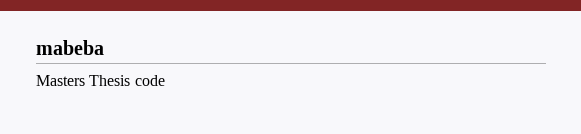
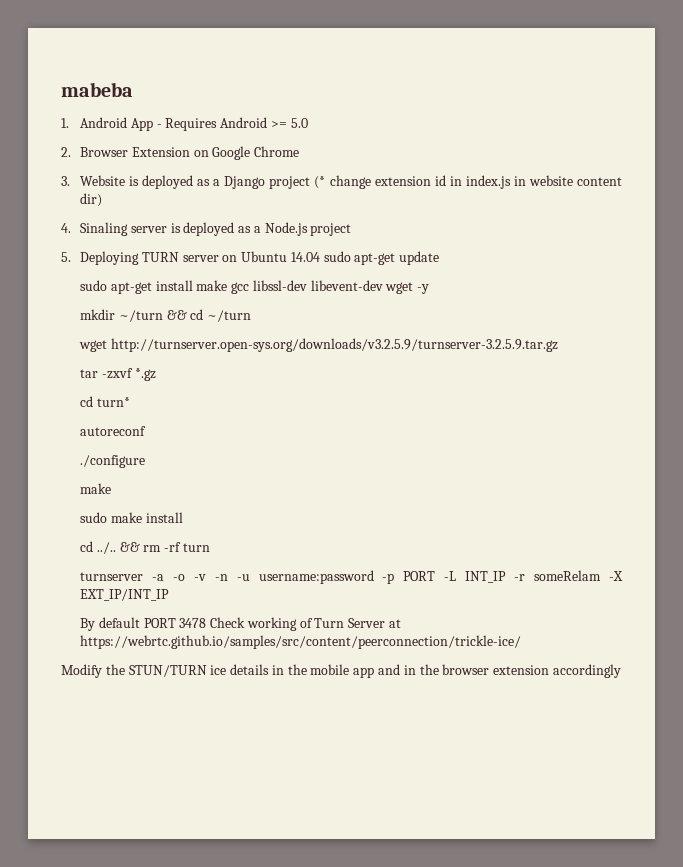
- Masters Thesis code
+ 1. Android App - Requires Android >= 5.0
+ 2. Browser Extension on Google Chrome
+ 3. Website is deployed as a Django project (* change extension id in index.js in website content dir)
+ 4. Sinaling server is deployed as a Node.js project
+ 5. Deploying TURN server on Ubuntu 14.04 sudo apt-get update
+ sudo apt-get install make gcc libssl-dev libevent-dev wget -y
+ mkdir ~/turn && cd ~/turn
+ wget http://turnserver.open-sys.org/downloads/v3.2.5.9/turnserver-3.2.5.9.tar.gz
+ tar -zxvf *.gz
+ cd turn*
+ autoreconf
+ ./configure
+ make
+ sudo make install
+ cd ../.. && rm -rf turn
+ turnserver -a -o -v -n -u username:password -p PORT -L INT_IP -r someRelam -X EXT_IP/INT_IP
+ By default PORT 3478 Check working of Turn Server at https://webrtc.github.io/samples/src/content/peerconnection/trickle-ice/
+ Modify the STUN/TURN ice details in the mobile app and in the browser extension accordingly

